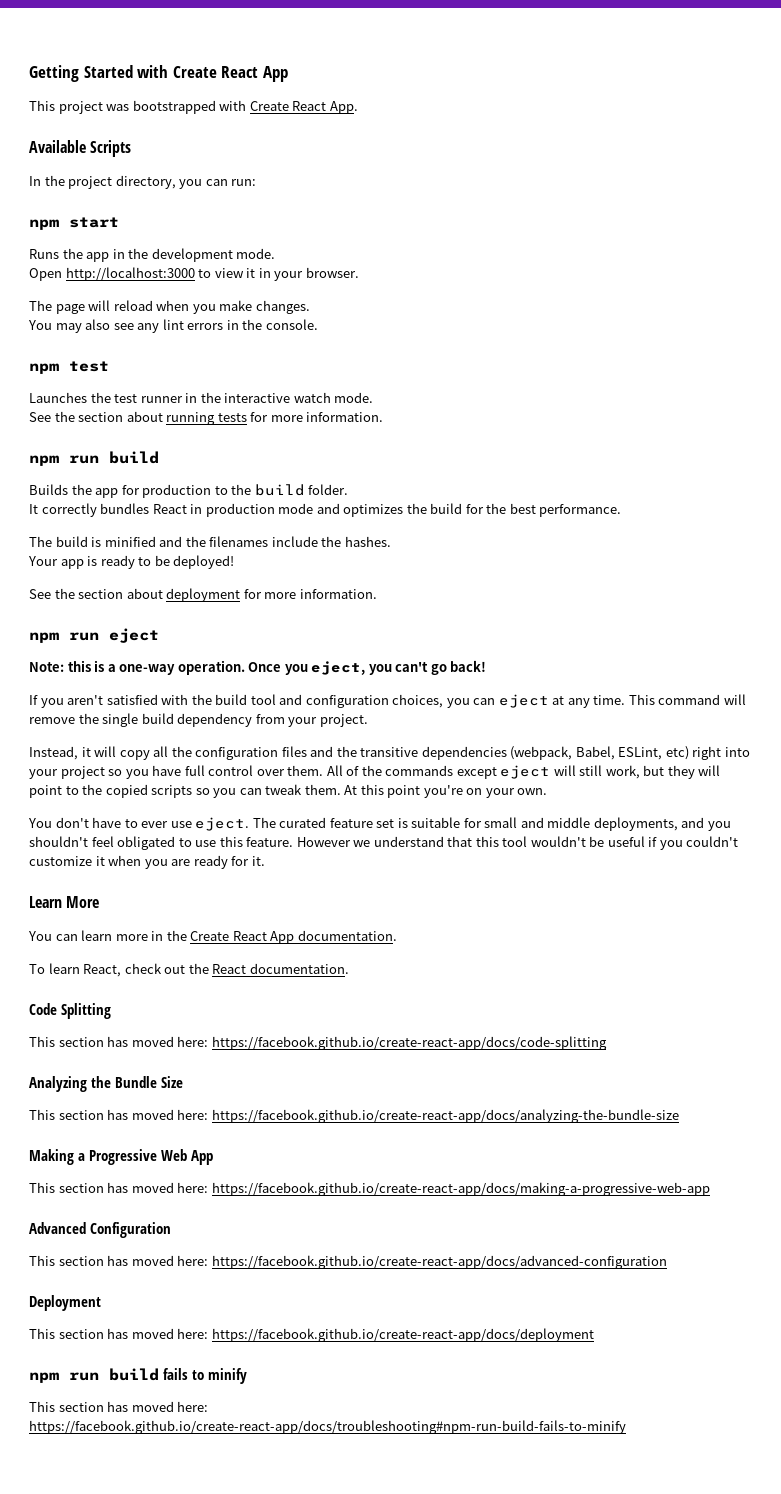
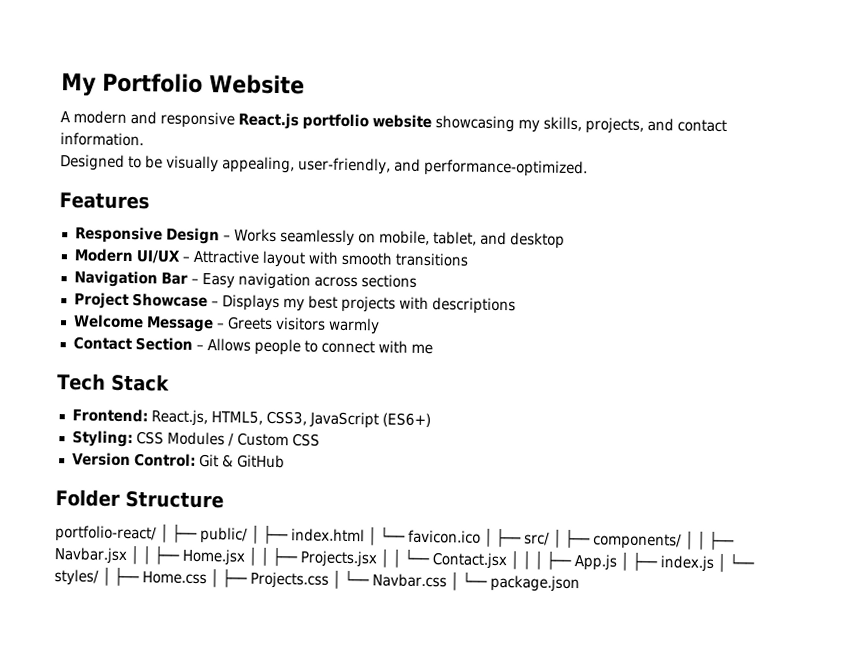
- Getting Started with Create React App
- This project was bootstrapped with Create React App.
- Available Scripts
- In the project directory, you can run:
- npm start
- Runs the app in the development mode.
- Open http://localhost:3000 to view it in your browser.
- The page will reload when you make changes.
- You may also see any lint errors in the console.
- npm test
- Launches the test runner in the interactive watch mode.
- See the section about running tests for more information.
- npm run build
- Builds the app for production to the build folder.
- It correctly bundles React in production mode and optimizes the build for the best performance.
- The build is minified and the filenames include the hashes.
- Your app is ready to be deployed!
- See the section about deployment for more information.
- npm run eject
- Note: this is a one-way operation. Once you eject, you can't go back!
- If you aren't satisfied with the build tool and configuration choices, you can eject at any time. This command will remove the single build dependency from your project.
- Instead, it will copy all the configuration files and the transitive dependencies (webpack, Babel, ESLint, etc) right into your project so you have full control over them. All of the commands except eject will still work, but they will point to the copied scripts so you can tweak them. At this point you're on your own.
- You don't have to ever use eject. The curated feature set is suitable for small and middle deployments, and you shouldn't feel obligated to use this feature. However we understand that this tool wouldn't be useful if you couldn't customize it when you are ready for it.
- Learn More
- You can learn more in the Create React App documentation.
- To learn React, check out the React documentation.
- Code Splitting
- This section has moved here: https://facebook.github.io/create-react-app/docs/code-splitting
- Analyzing the Bundle Size
- This section has moved here: https://facebook.github.io/create-react-app/docs/analyzing-the-bundle-size
- Making a Progressive Web App
- This section has moved here: https://facebook.github.io/create-react-app/docs/making-a-progressive-web-app
- Advanced Configuration
- This section has moved here: https://facebook.github.io/create-react-app/docs/advanced-configuration
- Deployment
- This section has moved here: https://facebook.github.io/create-react-app/docs/deployment
- npm run build fails to minify
- This section has moved here: https://facebook.github.io/create-react-app/docs/troubleshooting#npm-run-build-fails-to-minify
+ My Portfolio Website
+ A modern and responsive React.js portfolio website showcasing my skills, projects, and contact information.
+ Designed to be visually appealing, user-friendly, and performance-optimized.
+ Features
+ Responsive Design – Works seamlessly on mobile, tablet, and desktop
+ Modern UI/UX – Attractive layout with smooth transitions
+ Navigation Bar – Easy navigation across sections
+ Project Showcase – Displays my best projects with descriptions
+ Welcome Message – Greets visitors warmly
+ Contact Section – Allows people to connect with me
+ Tech Stack
+ Frontend: React.js, HTML5, CSS3, JavaScript (ES6+)
+ Styling: CSS Modules / Custom CSS
+ Version Control: Git & GitHub
+ Folder Structure
+ portfolio-react/ │ ├── public/ │ ├── index.html │ └── favicon.ico │ ├── src/ │ ├── components/ │ │ ├── Navbar.jsx │ │ ├── Home.jsx │ │ ├── Projects.jsx │ │ └── Contact.jsx │ │ │ ├── App.js │ ├── index.js │ └── styles/ │ ├── Home.css │ ├── Projects.css │ └── Navbar.css │ └── package.json

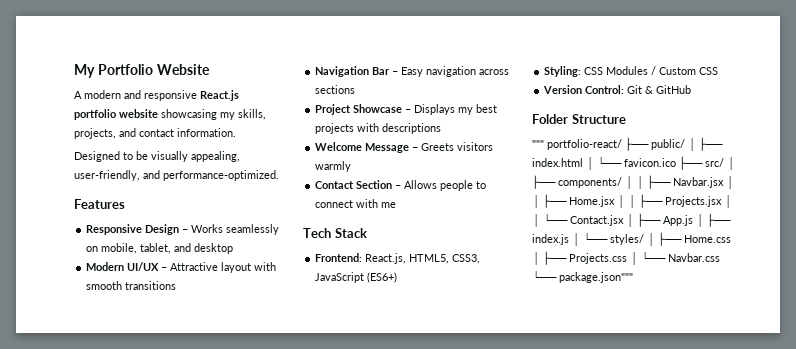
- portfolio-react/ │ ├── public/ │ ├── index.html │ └── favicon.ico │ ├── src/ │ ├── components/ │ │ ├── Navbar.jsx │ │ ├── Home.jsx │ │ ├── Projects.jsx │ │ └── Contact.jsx │ │ │ ├── App.js │ ├── index.js │ └── styles/ │ ├── Home.css │ ├── Projects.css │ └── Navbar.css │ └── package.json
+ """ portfolio-react/ ├── public/ │ ├── index.html │ └── favicon.ico ├── src/ │ ├── components/ │ │ ├── Navbar.jsx │ │ ├── Home.jsx │ │ ├── Projects.jsx │ │ └── Contact.jsx │ ├── App.js │ ├── index.js │ └── styles/ │ ├── Home.css │ ├── Projects.css │ └── Navbar.css └── package.json"""

